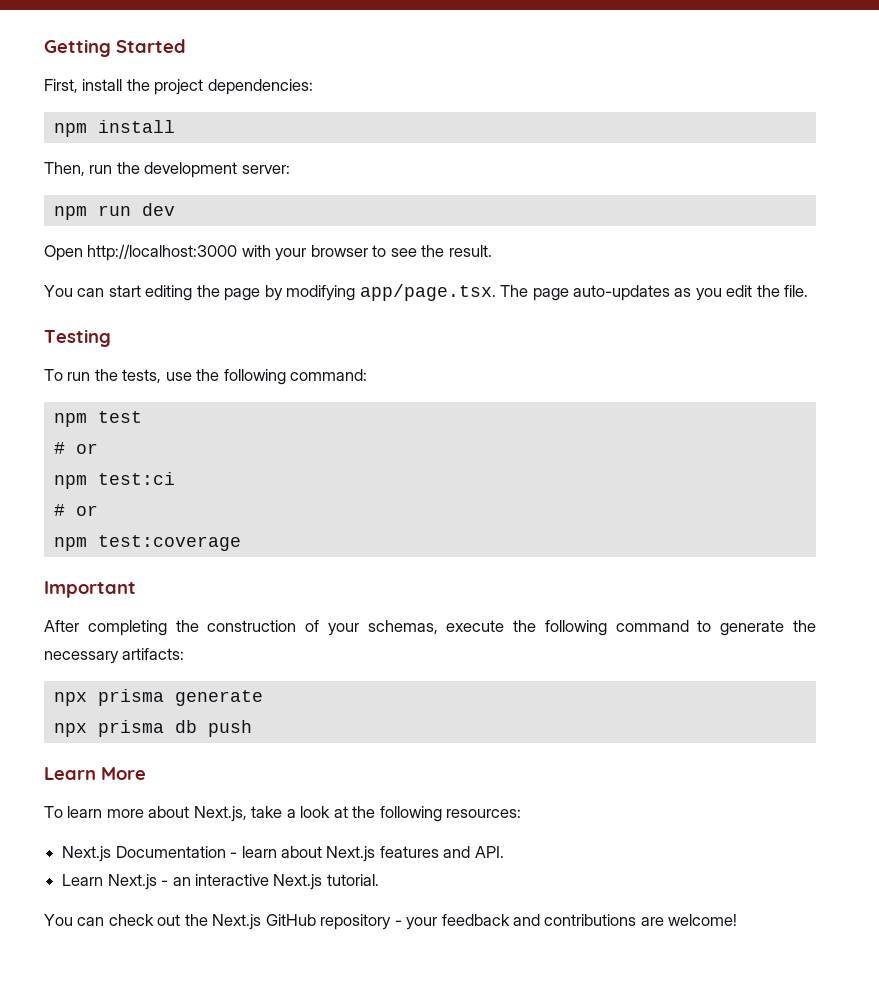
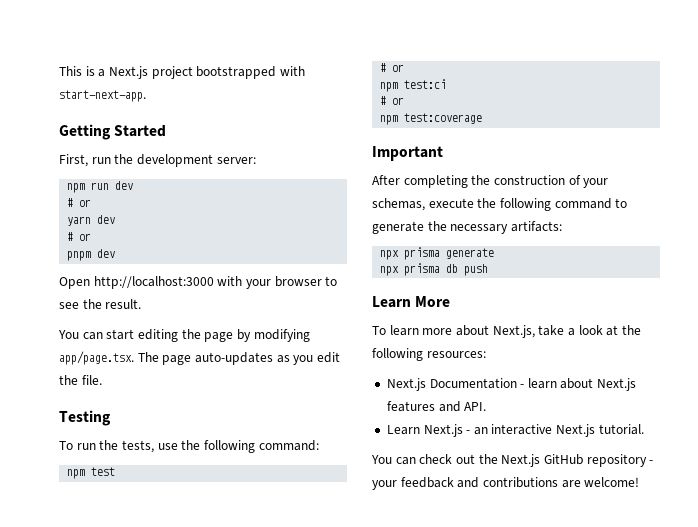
+ This is a Next.js project bootstrapped with start-next-app.
  Getting Started
- First, install the project dependencies:
- npm install
- Then, run the development server:
+ First, run the development server:
  npm run dev
+ # or
+ yarn dev
+ # or
+ pnpm dev

